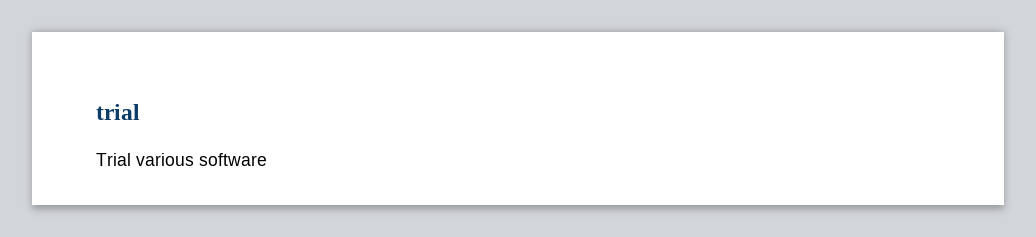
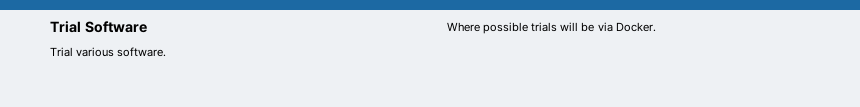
- trial
+ Trial Software
- Trial various software
+ Trial various software.
+ Where possible trials will be via Docker.

